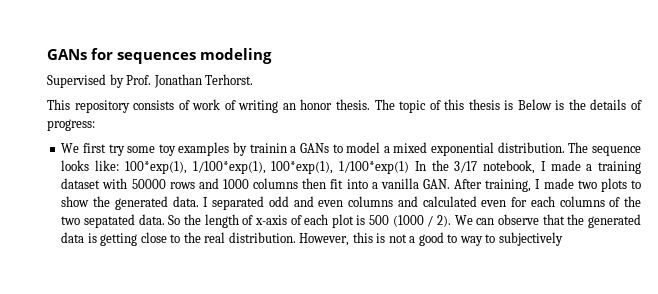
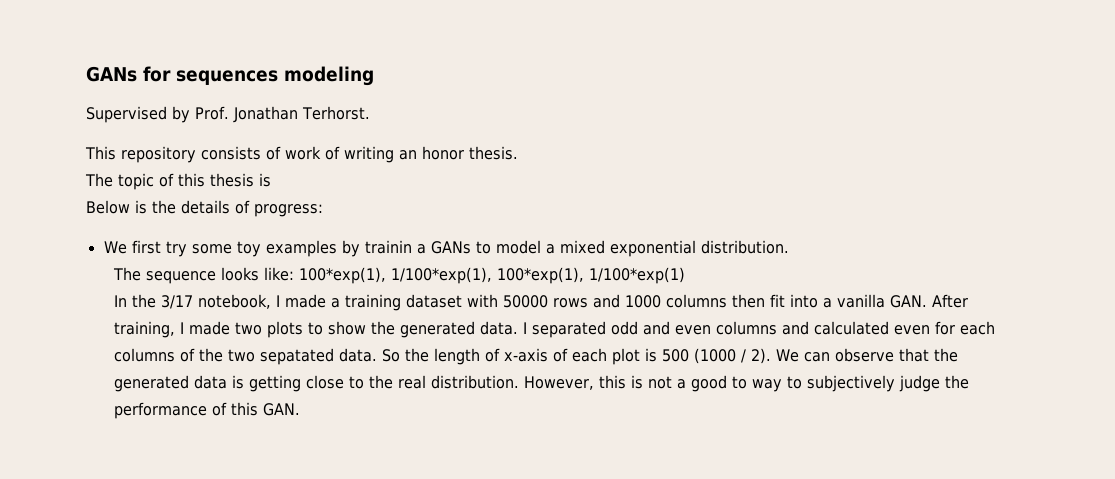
- This repository consists of work of writing an honor thesis. The topic of this thesis is Below is the details of progress:
+ This repository consists of work of writing an honor thesis.
+ The topic of this thesis is
+ Below is the details of progress:
- We first try some toy examples by trainin a GANs to model a mixed exponential distribution. The sequence looks like: 100*exp(1), 1/100*exp(1), 100*exp(1), 1/100*exp(1) In the 3/17 notebook, I made a training dataset with 50000 rows and 1000 columns then fit into a vanilla GAN. After training, I made two plots to show the generated data.
+ We first try some toy examples by trainin a GANs to model a mixed exponential distribution.
+ The sequence looks like: 100*exp(1), 1/100*exp(1), 100*exp(1), 1/100*exp(1)
+ In the 3/17 notebook, I made a training dataset with 50000 rows and 1000 columns then fit into a vanilla GAN. After training, I made two plots to show the generated data.
- However, this is not a good to way to subjectively
+ However, this is not a good to way to subjectively judge the performance of this GAN.

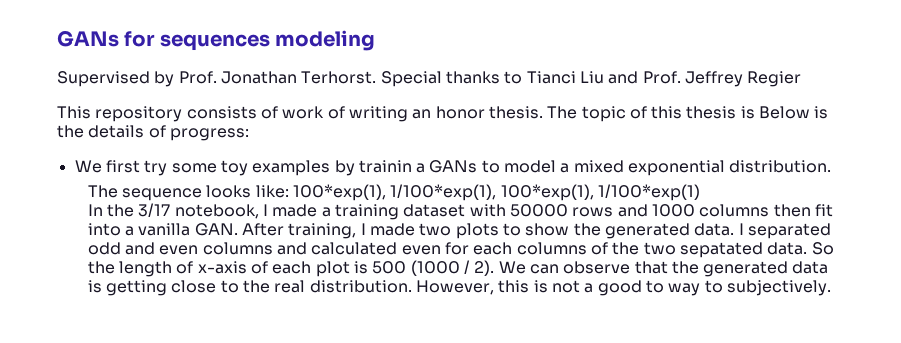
+ Special thanks to Tianci Liu and Prof. Jeffrey Regier
- This repository consists of work of writing an honor thesis.
- The topic of this thesis is
- Below is the details of progress:
+ This repository consists of work of writing an honor thesis. The topic of this thesis is Below is the details of progress:
- However, this is not a good to way to subjectively judge the performance of this GAN.
+ However, this is not a good to way to subjectively.

